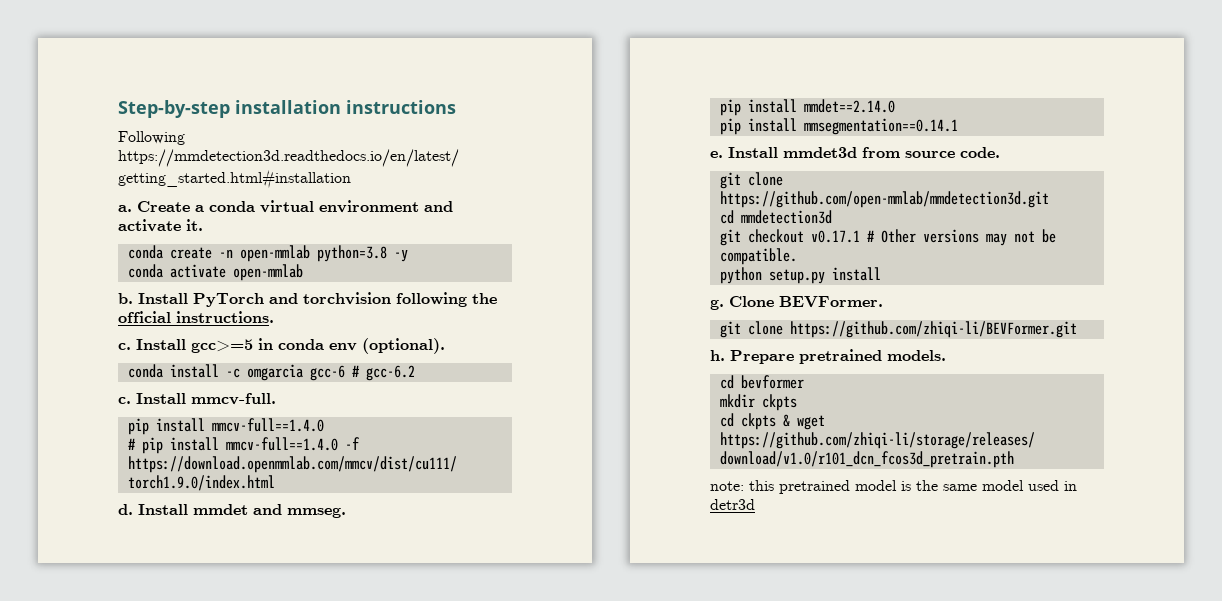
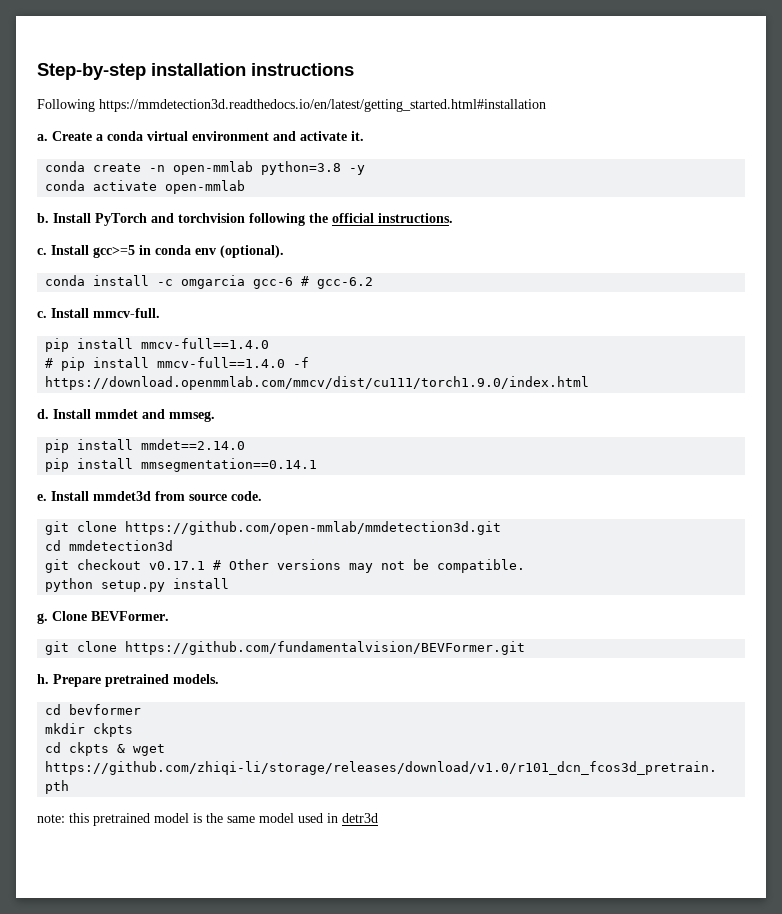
- git clone https://github.com/zhiqi-li/BEVFormer.git
+ git clone https://github.com/fundamentalvision/BEVFormer.git

